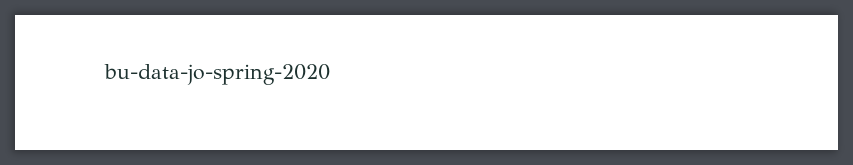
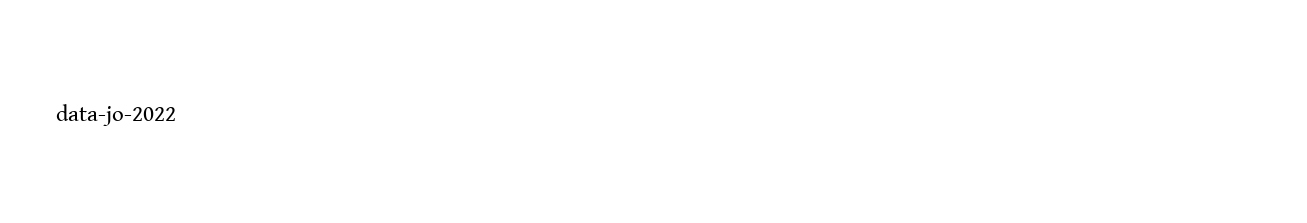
- bu-data-jo-spring-2020
+ data-jo-2022

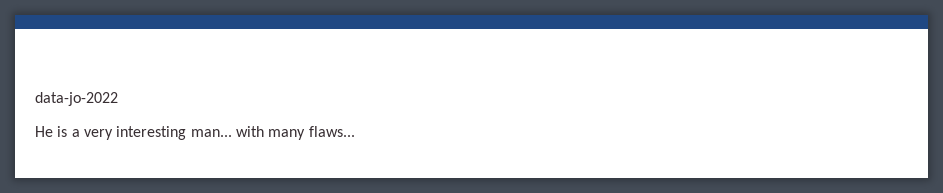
+ He is a very interesting man... with many flaws...

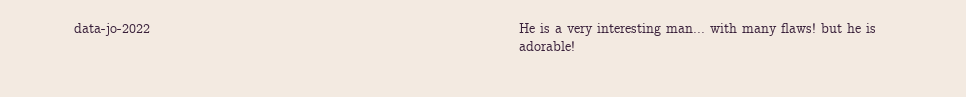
- He is a very interesting man... with many flaws...
+ He is a very interesting man... with many flaws! but he is adorable!

